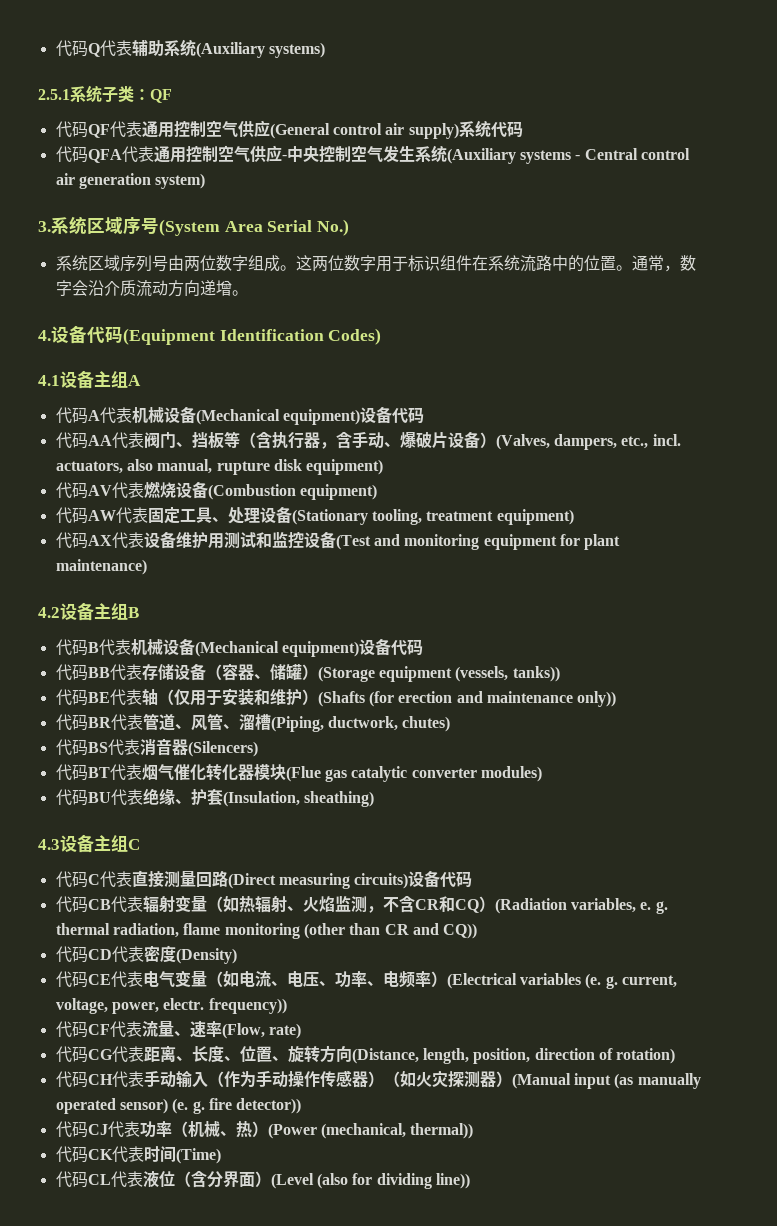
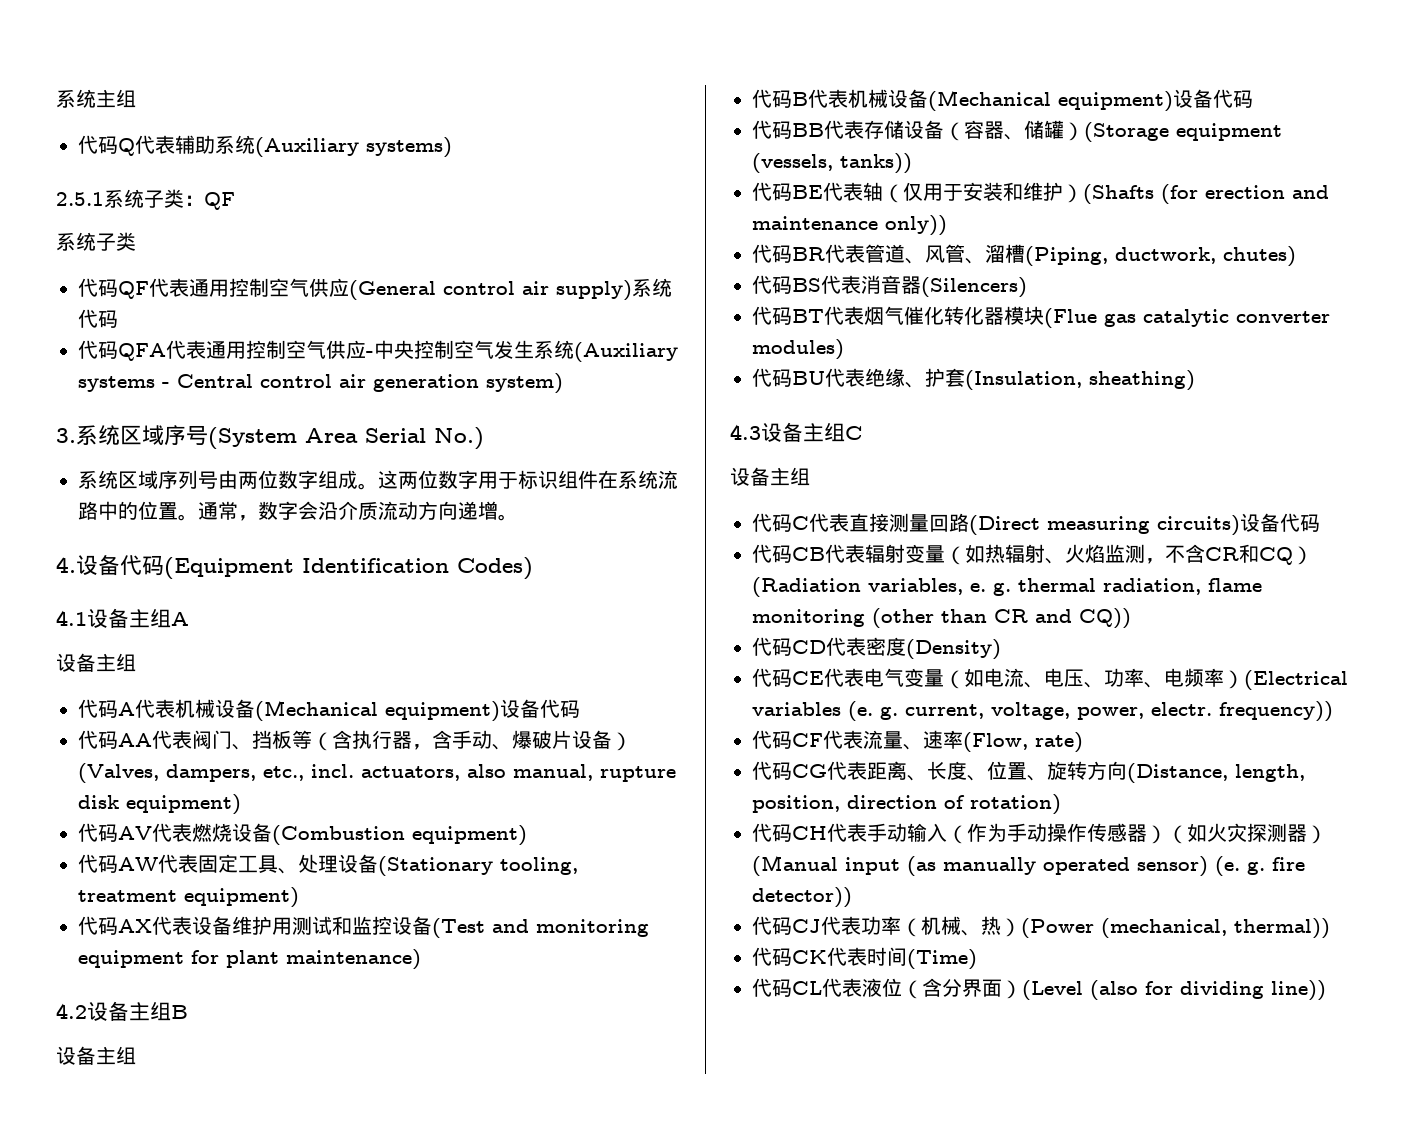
+ 系统主组
  2.5.1系统子类：QF
+ 系统子类
  4.1设备主组A
+ 设备主组
  4.2设备主组B
+ 设备主组
  4.3设备主组C
+ 设备主组

